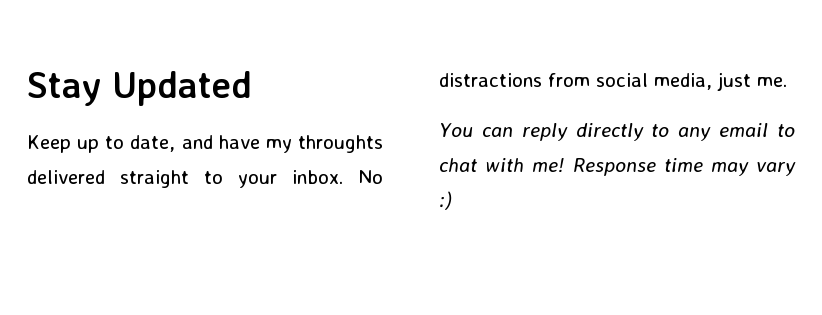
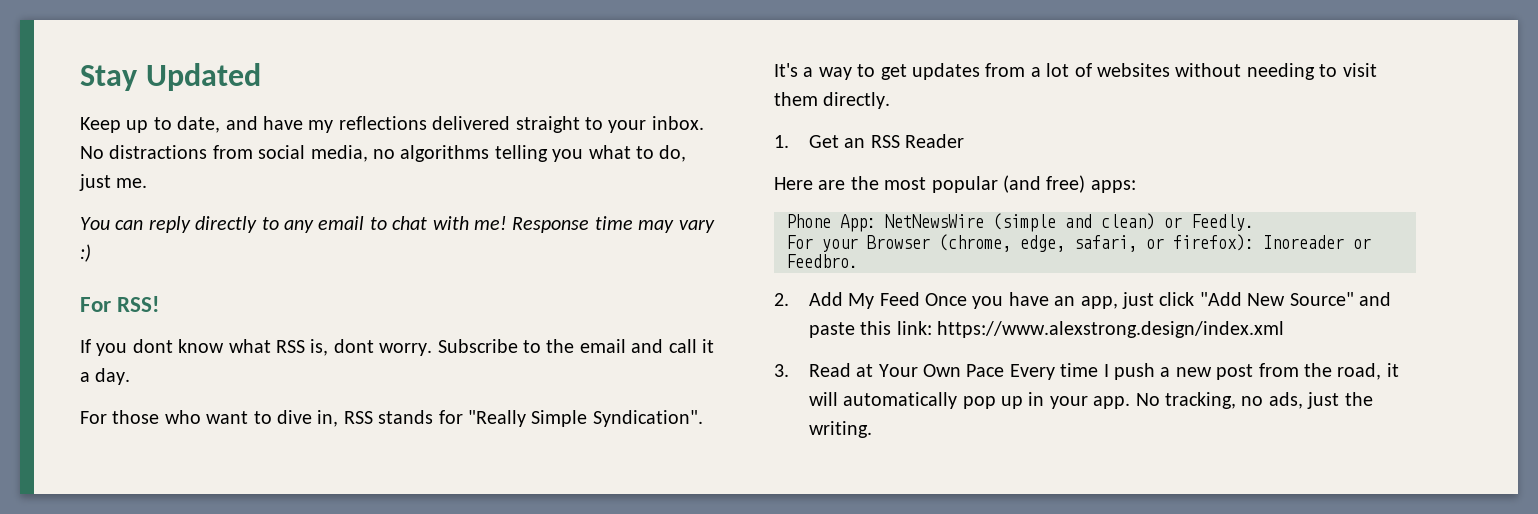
- Keep up to date, and have my throughts delivered straight to your inbox.
+ Keep up to date, and have my reflections delivered straight to your inbox.
- No distractions from social media, just me.
+ No distractions from social media, no algorithms telling you what to do, just me.
+ For RSS!
+ If you dont know what RSS is, dont worry. Subscribe to the email and call it a day.
+ For those who want to dive in, RSS stands for "Really Simple Syndication". It's a way to get updates from a lot of websites without needing to visit them directly.
+ 1. Get an RSS Reader
+ Here are the most popular (and free) apps:
+ Phone App: NetNewsWire (simple and clean) or Feedly.
+ For your Browser (chrome, edge, safari, or firefox): Inoreader or Feedbro.
+ 2. Add My Feed Once you have an app, just click "Add New Source" and paste this link: https://www.alexstrong.design/index.xml
+ 3. Read at Your Own Pace Every time I push a new post from the road, it will automatically pop up in your app. No tracking, no ads, just the writing.

